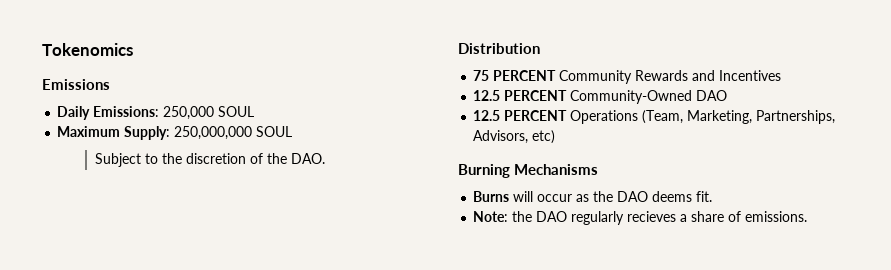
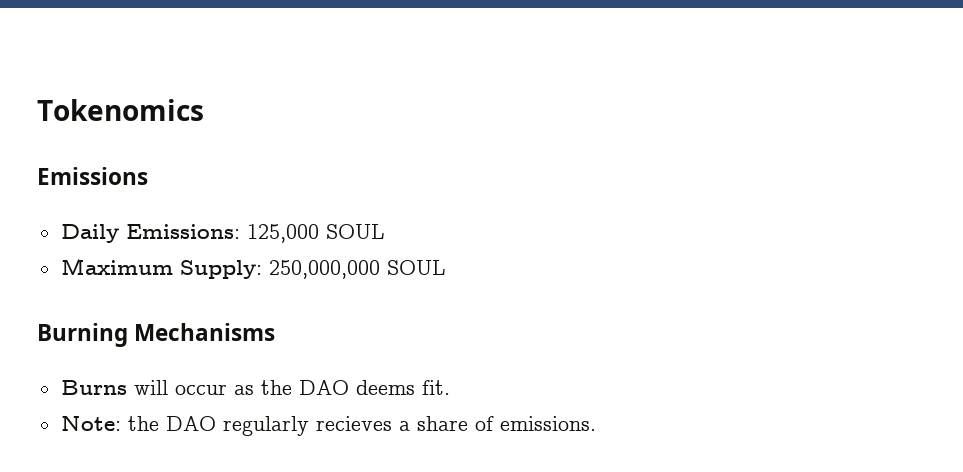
- Daily Emissions: 250,000 SOUL
+ Daily Emissions: 125,000 SOUL
- Subject to the discretion of the DAO.
- Distribution
- 75 PERCENT Community Rewards and Incentives
- 12.5 PERCENT Community-Owned DAO
- 12.5 PERCENT Operations (Team, Marketing, Partnerships, Advisors, etc)

